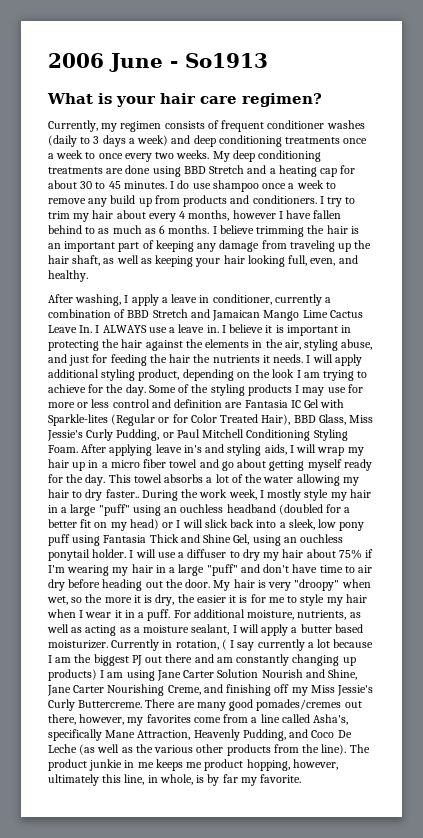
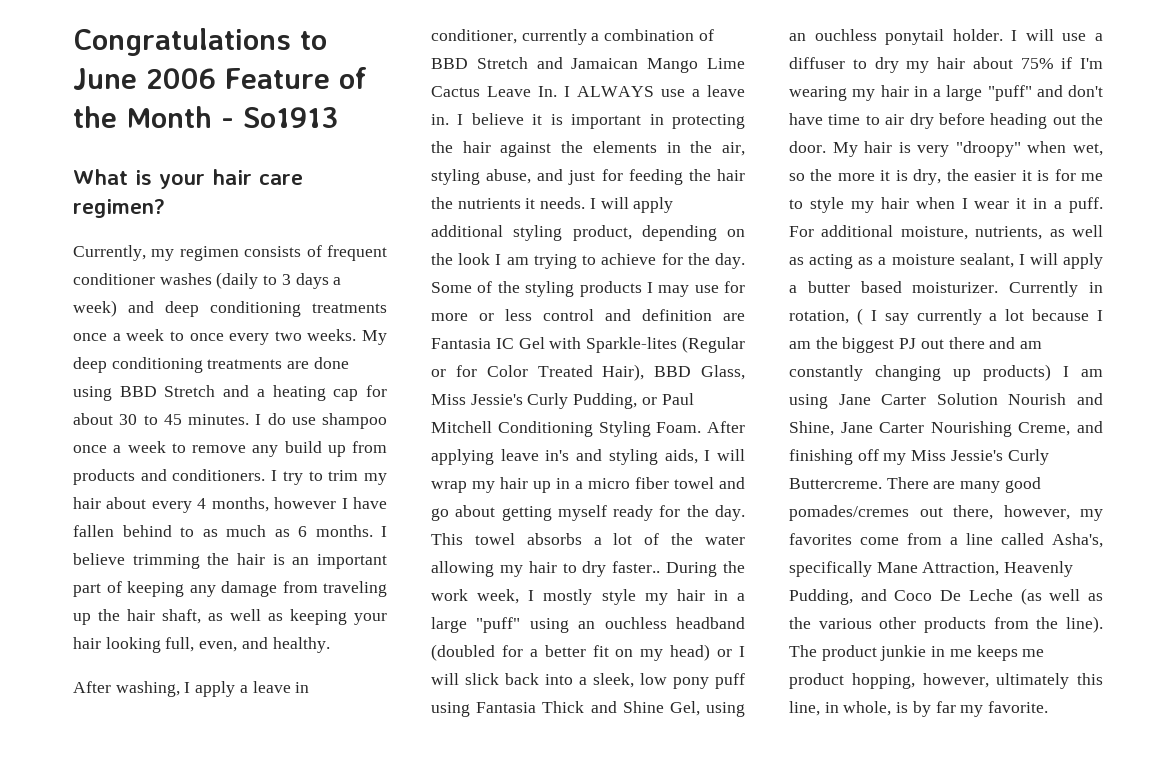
- 2006 June - So1913
+ Congratulations to June 2006 Feature of the Month - So1913

